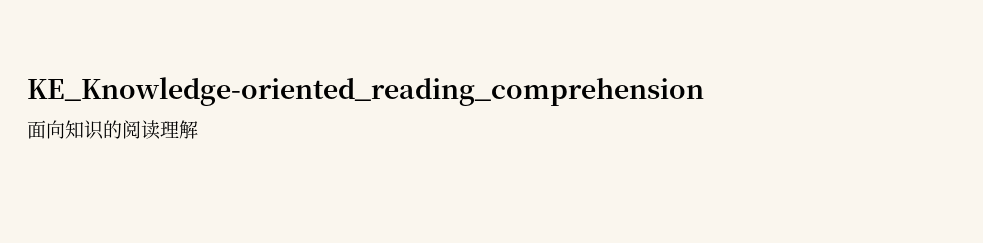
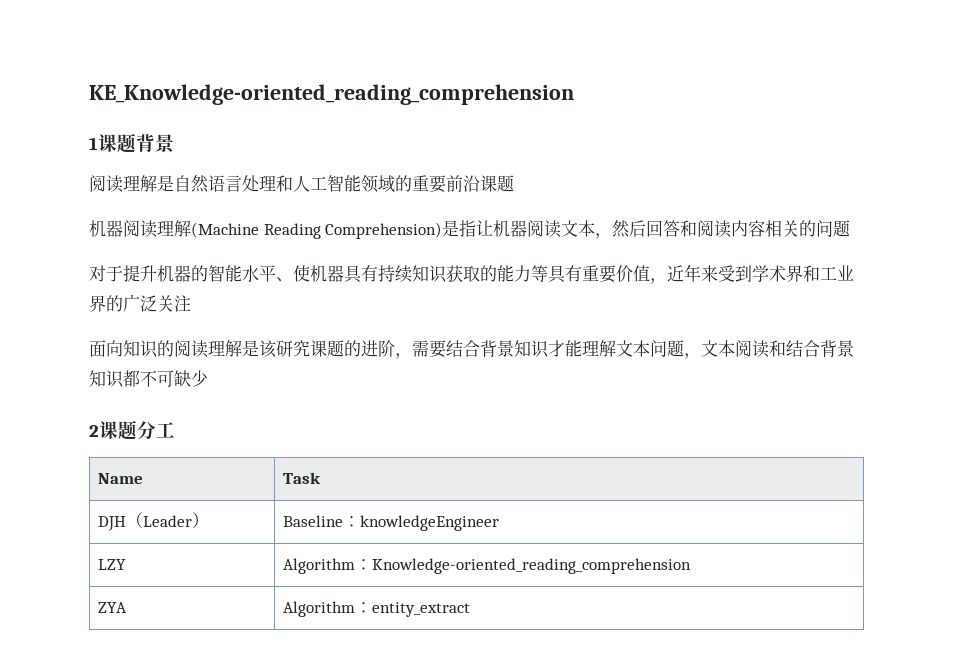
+ 1课题背景
+ 阅读理解是自然语言处理和人工智能领域的重要前沿课题
+ 机器阅读理解(Machine Reading Comprehension)是指让机器阅读文本，然后回答和阅读内容相关的问题
+ 对于提升机器的智能水平、使机器具有持续知识获取的能力等具有重要价值，近年来受到学术界和工业界的广泛关注
- 面向知识的阅读理解
+ 面向知识的阅读理解是该研究课题的进阶，需要结合背景知识才能理解文本问题，文本阅读和结合背景知识都不可缺少
+ 2课题分工
+ Name | Task
+ DJH（Leader） | Baseline：knowledgeEngineer
+ LZY | Algorithm：Knowledge-oriented_reading_comprehension
+ ZYA | Algorithm：entity_extract

